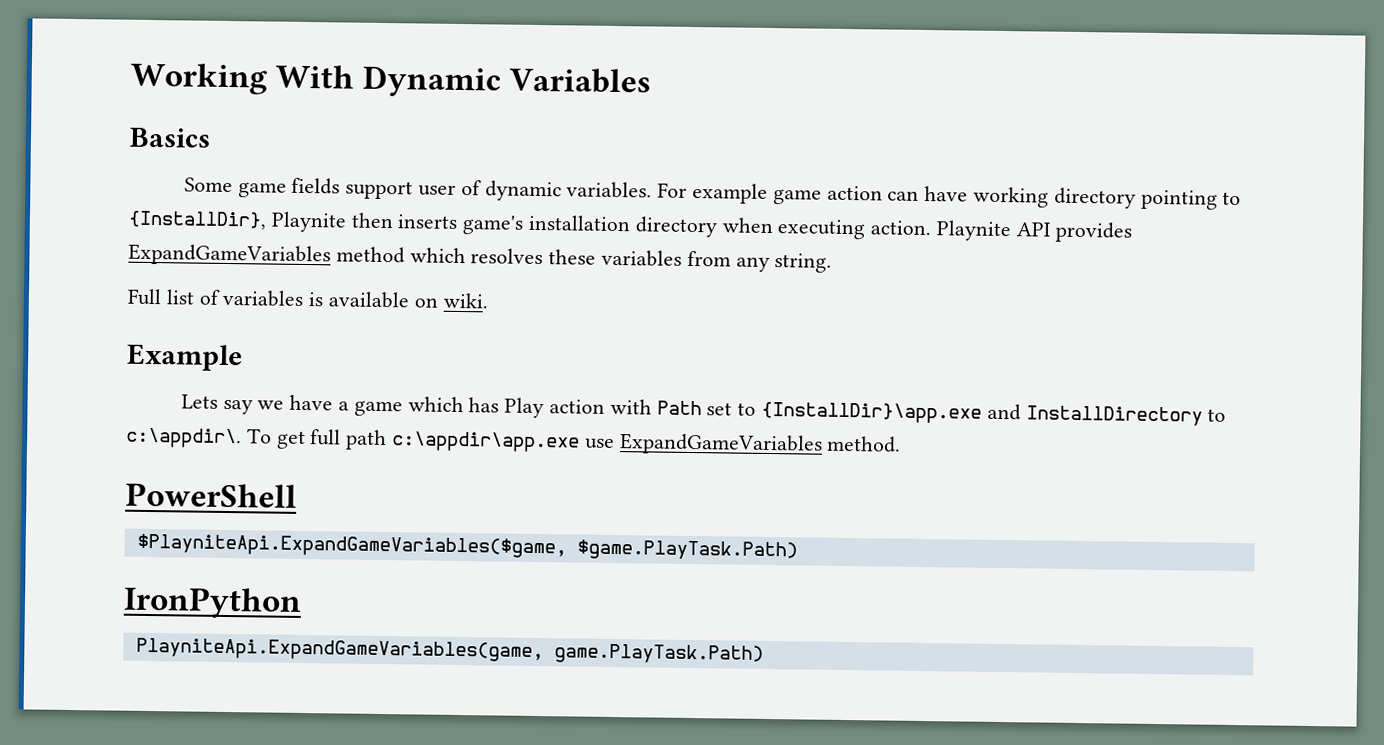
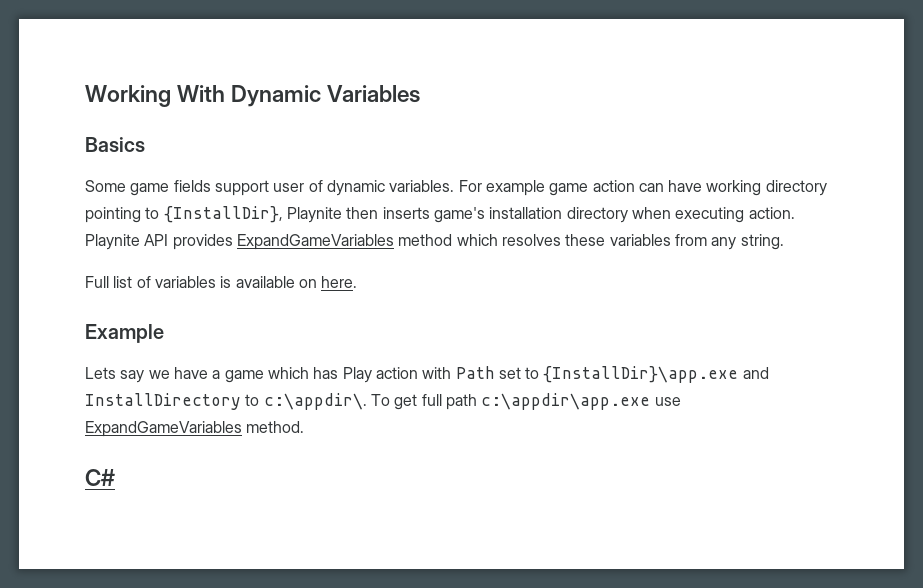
- Full list of variables is available on wiki.
+ Full list of variables is available on here.
- PowerShell
- $PlayniteApi.ExpandGameVariables($game, $game.PlayTask.Path)
- IronPython
- PlayniteApi.ExpandGameVariables(game, game.PlayTask.Path)
+ C#

